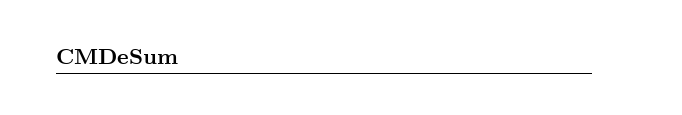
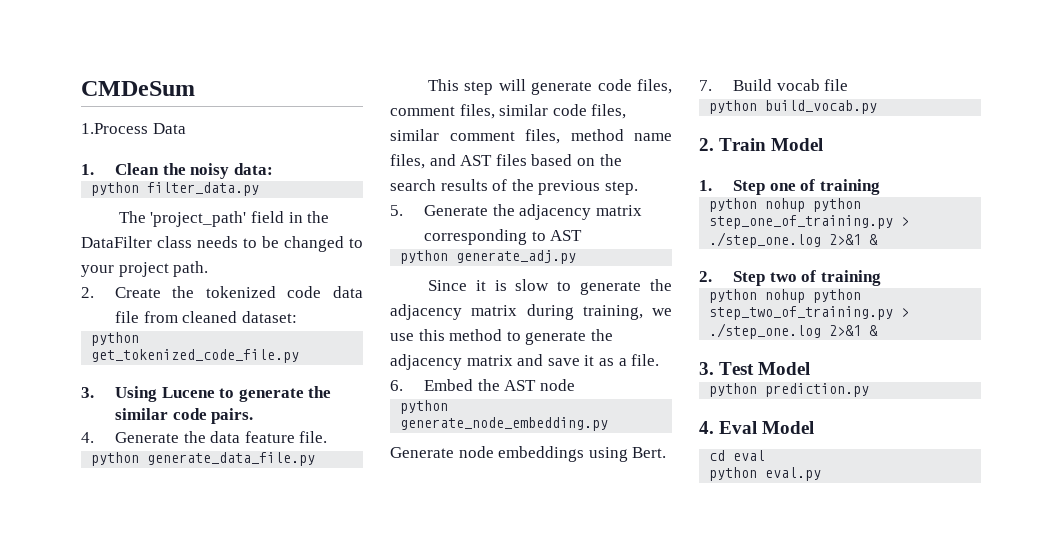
+ 1.Process Data
+ 1. Clean the noisy data:
+ python filter_data.py
+ The 'project_path' field in the DataFilter class needs to be changed to your project path.
+ 2. Create the tokenized code data file from cleaned dataset:
+ python get_tokenized_code_file.py
+ 3. Using Lucene to generate the similar code pairs.
+ 4. Generate the data feature file.
+ python generate_data_file.py
+ This step will generate code files, comment files, similar code files, similar comment files, method name files, and AST files based on the search results of the previous step.
+ 5. Generate the adjacency matrix corresponding to AST
+ python generate_adj.py
+ Since it is slow to generate the adjacency matrix during training, we use this method to generate the adjacency matrix and save it as a file.
+ 6. Embed the AST node
+ python generate_node_embedding.py
+ Generate node embeddings using Bert.
+ 7. Build vocab file
+ python build_vocab.py
+ 2. Train Model
+ 1. Step one of training
+ python nohup python step_one_of_training.py > ./step_one.log 2>&1 &
+ 2. Step two of training
+ python nohup python step_two_of_training.py > ./step_one.log 2>&1 &
+ 3. Test Model
+ python prediction.py
+ 4. Eval Model
+ cd eval
+ python eval.py

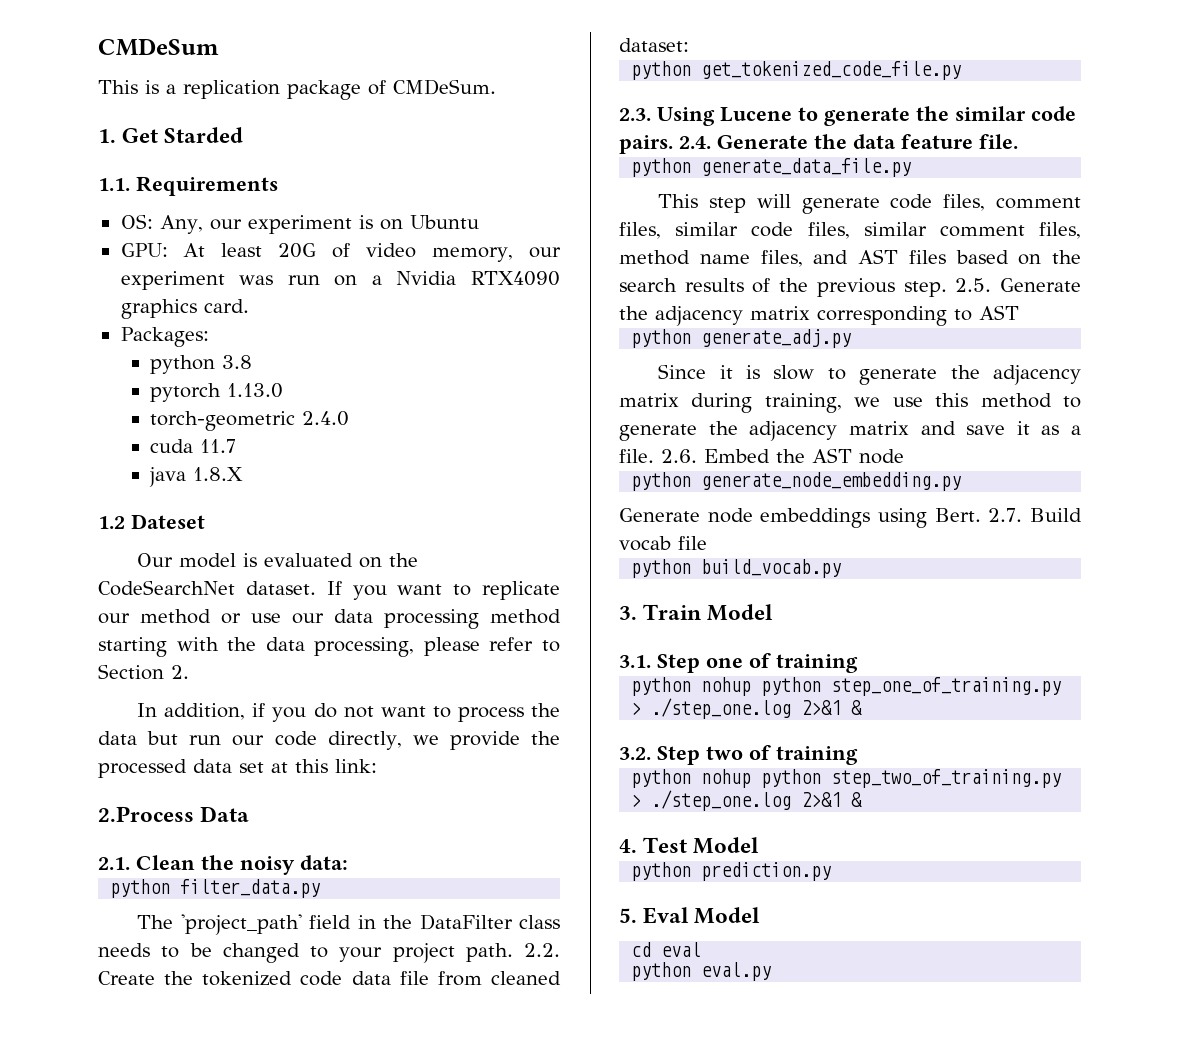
- 1.Process Data
+ This is a replication package of CMDeSum.
+ 1. Get Starded
+ 1.1. Requirements
+ OS: Any, our experiment is on Ubuntu
+ GPU: At least 20G of video memory, our experiment was run on a Nvidia RTX4090 graphics card.
+ Packages:
+ python 3.8
+ pytorch 1.13.0
+ torch-geometric 2.4.0
+ cuda 11.7
+ java 1.8.X
+ 1.2 Dateset
+ Our model is evaluated on the CodeSearchNet dataset. If you want to replicate our method or use our data processing method starting with the data processing, please refer to Section 2.
+ In addition, if you do not want to process the data but run our code directly, we provide the processed data set at this link:
+ 2.Process Data
- 1. Clean the noisy data:
+ 2.1. Clean the noisy data:
- The 'project_path' field in the DataFilter class needs to be changed to your project path.
- 2. Create the tokenized code data file from cleaned dataset:
+ The 'project_path' field in the DataFilter class needs to be changed to your project path. 2.2. Create the tokenized code data file from cleaned dataset:
- 3. Using Lucene to generate the similar code pairs.
- 4. Generate the data feature file.
+ 2.3. Using Lucene to generate the similar code pairs. 2.4. Generate the data feature file.
- This step will generate code files, comment files, similar code files, similar comment files, method name files, and AST files based on the search results of the previous step.
- 5. Generate the adjacency matrix corresponding to AST
+ This step will generate code files, comment files, similar code files, similar comment files, method name files, and AST files based on the search results of the previous step. 2.5. Generate the adjacency matrix corresponding to AST
- Since it is slow to generate the adjacency matrix during training, we use this method to generate the adjacency matrix and save it as a file.
- 6. Embed the AST node
+ Since it is slow to generate the adjacency matrix during training, we use this method to generate the adjacency matrix and save it as a file. 2.6. Embed the AST node
- Generate node embeddings using Bert.
- 7. Build vocab file
+ Generate node embeddings using Bert. 2.7. Build vocab file
- 2. Train Model
+ 3. Train Model
- 1. Step one of training
+ 3.1. Step one of training
- 2. Step two of training
+ 3.2. Step two of training
- 3. Test Model
+ 4. Test Model
- 4. Eval Model
+ 5. Eval Model

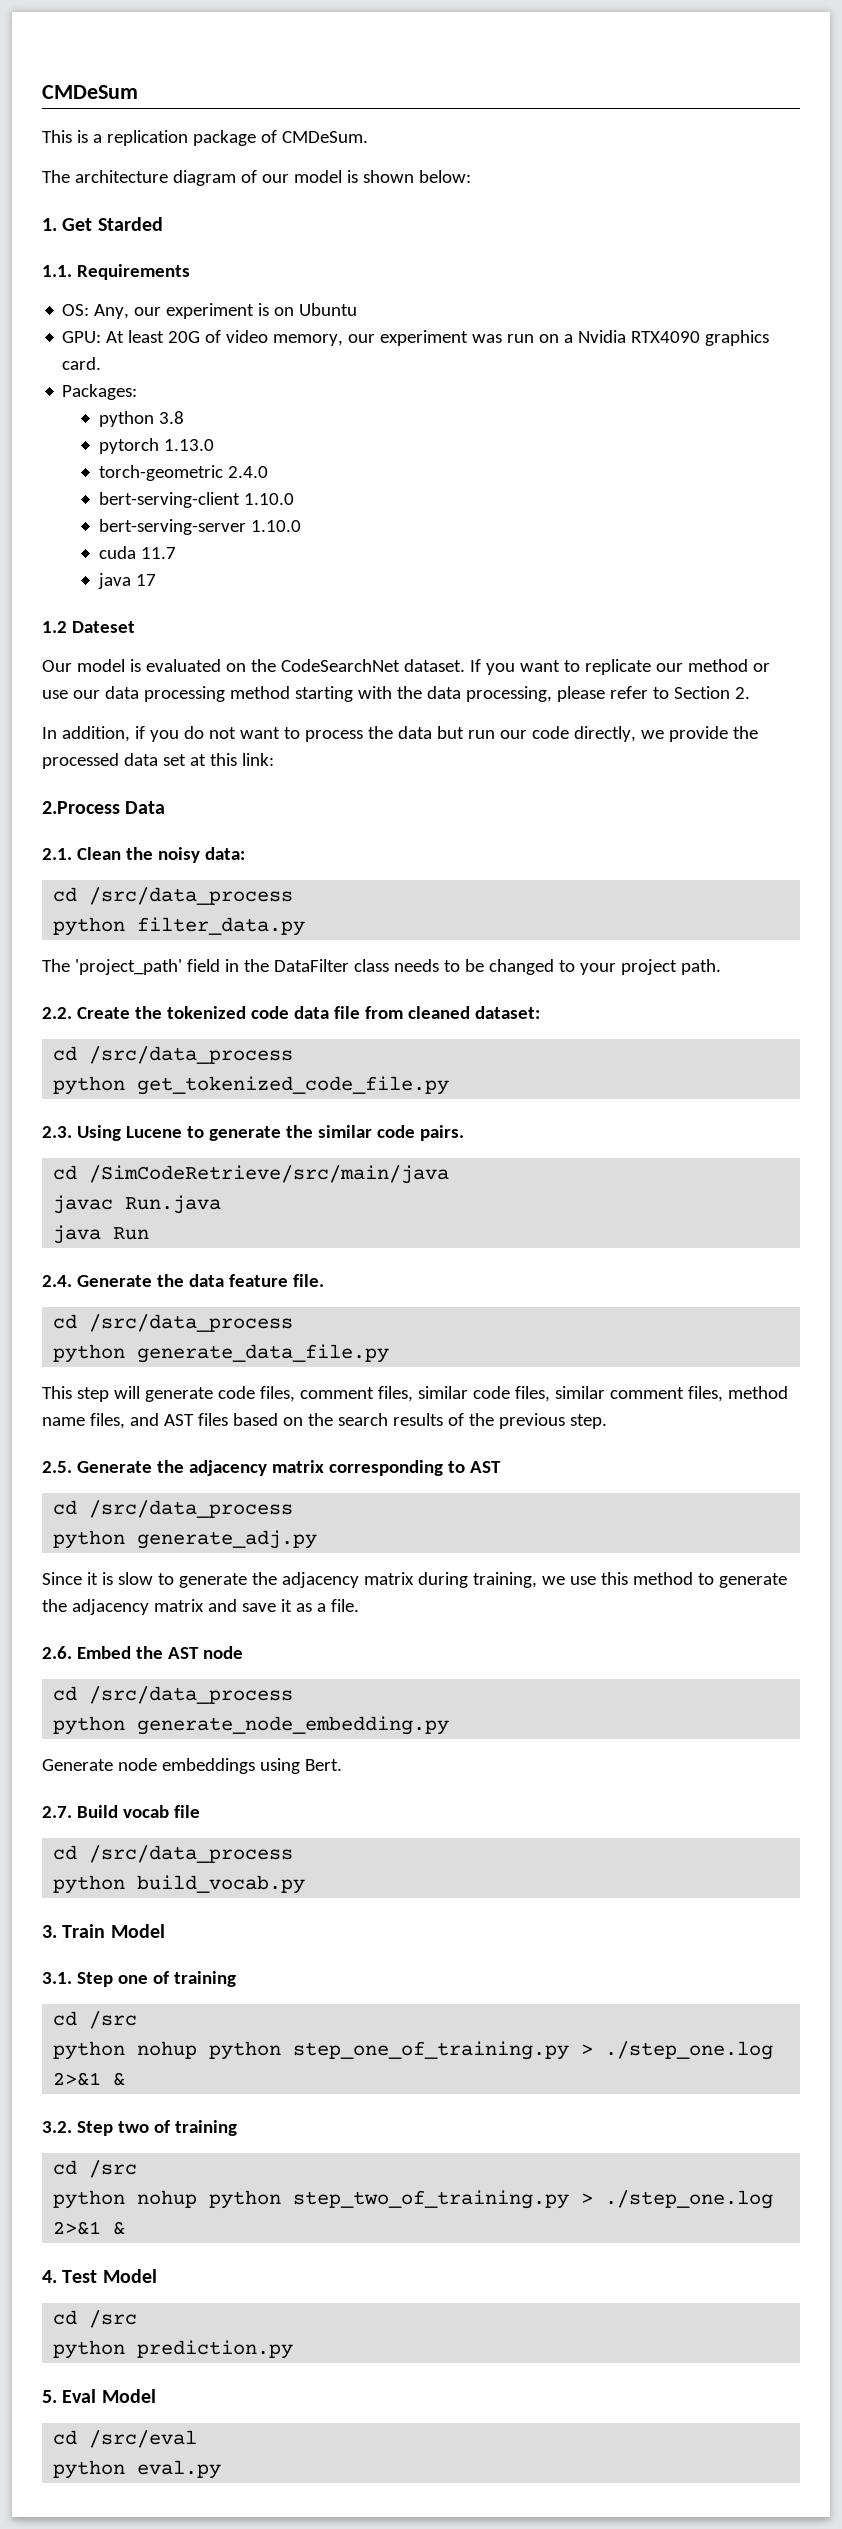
+ The architecture diagram of our model is shown below:
+ bert-serving-client 1.10.0
+ bert-serving-server 1.10.0
- java 1.8.X
+ java 17
  2.1. Clean the noisy data:
+ cd /src/data_process
- The 'project_path' field in the DataFilter class needs to be changed to your project path. 2.2. Create the tokenized code data file from cleaned dataset:
+ The 'project_path' field in the DataFilter class needs to be changed to your project path.
+ 2.2. Create the tokenized code data file from cleaned dataset:
+ cd /src/data_process
- 2.3. Using Lucene to generate the similar code pairs. 2.4. Generate the data feature file.
+ 2.3. Using Lucene to generate the similar code pairs.
+ cd /SimCodeRetrieve/src/main/java
+ javac Run.java
+ java Run
+ 2.4. Generate the data feature file.
+ cd /src/data_process
- This step will generate code files, comment files, similar code files, similar comment files, method name files, and AST files based on the search results of the previous step. 2.5. Generate the adjacency matrix corresponding to AST
+ This step will generate code files, comment files, similar code files, similar comment files, method name files, and AST files based on the search results of the previous step.
+ 2.5. Generate the adjacency matrix corresponding to AST
+ cd /src/data_process
- Since it is slow to generate the adjacency matrix during training, we use this method to generate the adjacency matrix and save it as a file. 2.6. Embed the AST node
+ Since it is slow to generate the adjacency matrix during training, we use this method to generate the adjacency matrix and save it as a file.
+ 2.6. Embed the AST node
+ cd /src/data_process
- Generate node embeddings using Bert. 2.7. Build vocab file
+ Generate node embeddings using Bert.
+ 2.7. Build vocab file
+ cd /src/data_process
  3.1. Step one of training
+ cd /src
  3.2. Step two of training
+ cd /src
  4. Test Model
+ cd /src
- cd eval
+ cd /src/eval

